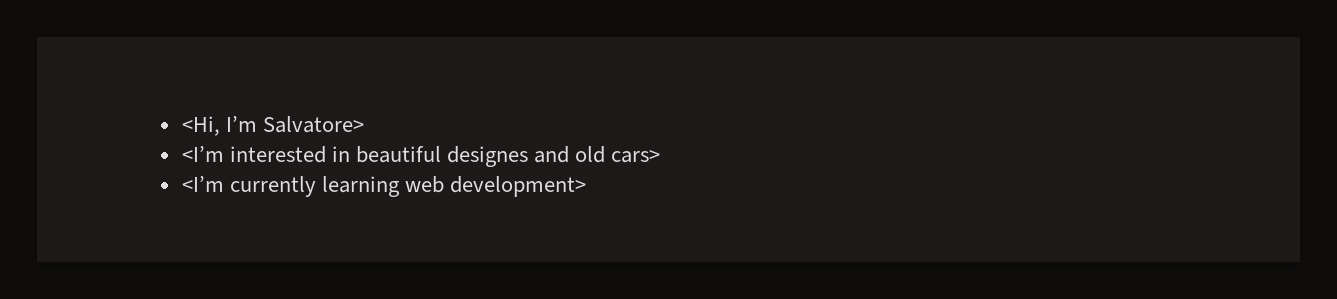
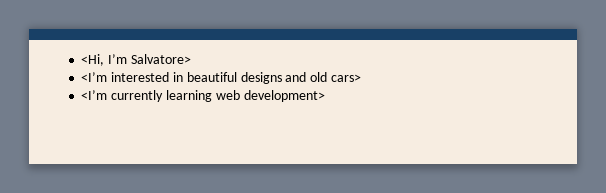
- <I’m interested in beautiful designes and old cars>
+ <I’m interested in beautiful designs and old cars>

